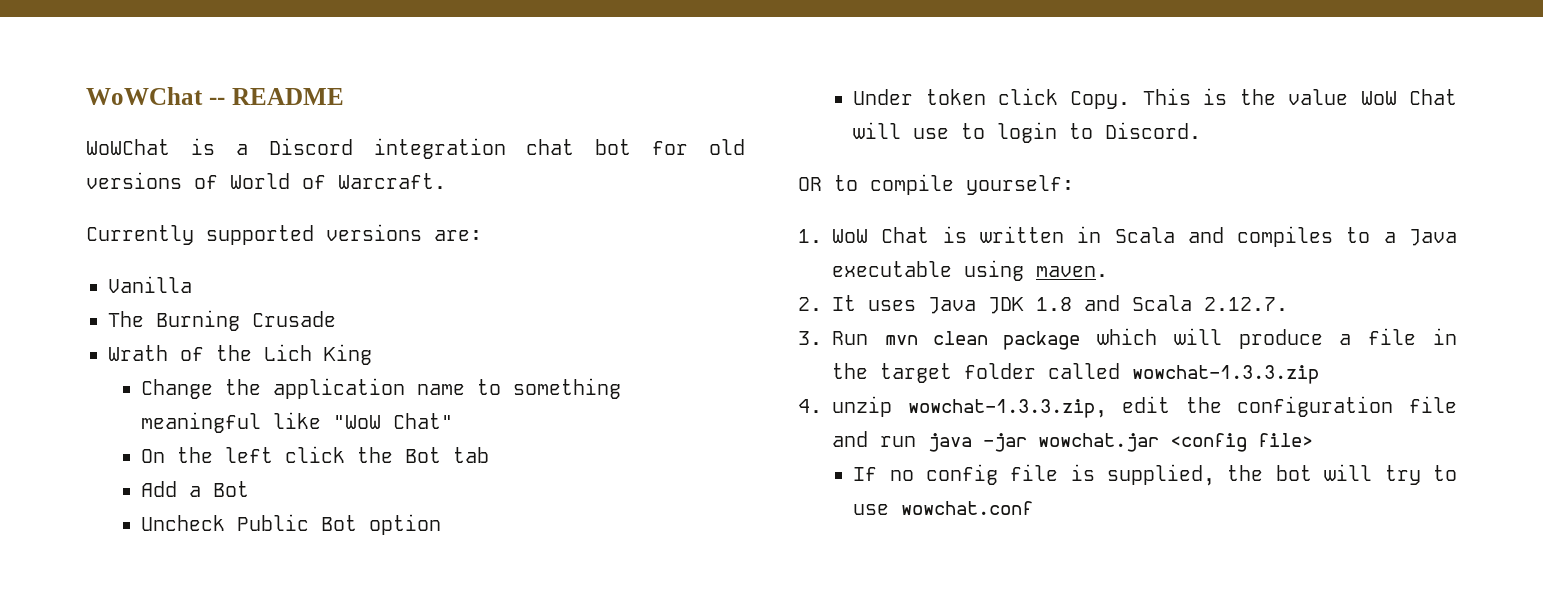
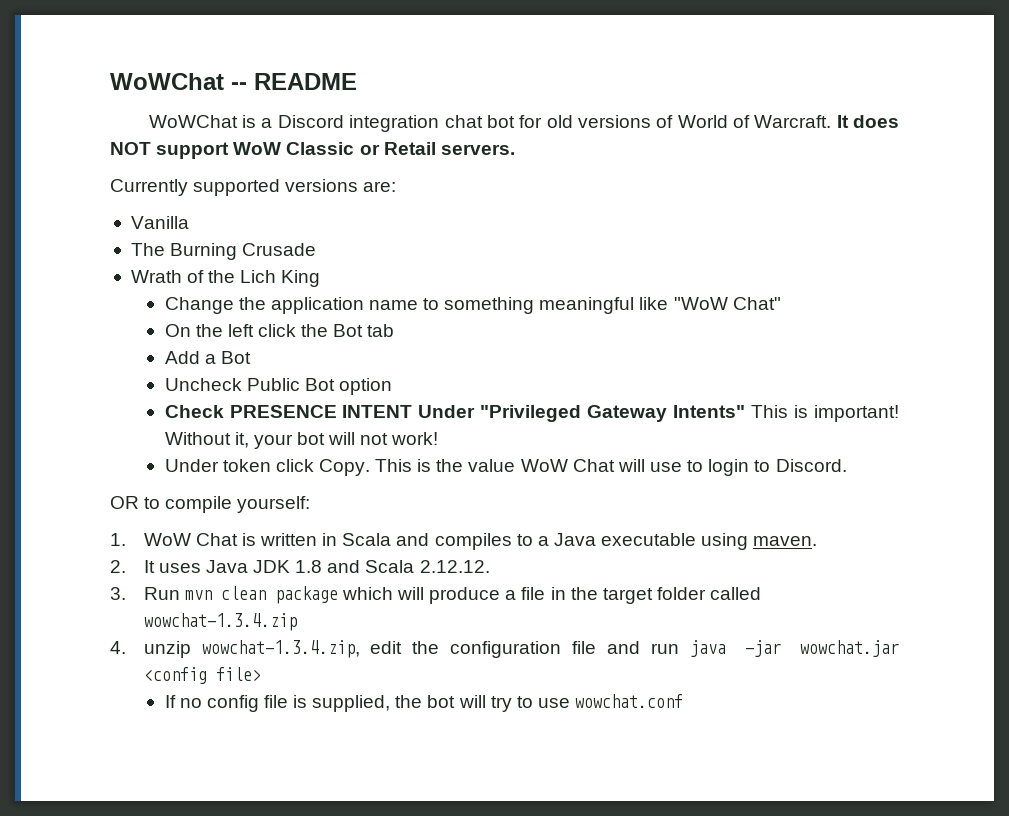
+ It does NOT support WoW Classic or Retail servers.
+ Check PRESENCE INTENT Under "Privileged Gateway Intents" This is important! Without it, your bot will not work!
- 2. It uses Java JDK 1.8 and Scala 2.12.7.
+ 2. It uses Java JDK 1.8 and Scala 2.12.12.
- 3. Run mvn clean package which will produce a file in the target folder called wowchat-1.3.3.zip
+ 3. Run mvn clean package which will produce a file in the target folder called wowchat-1.3.4.zip
- 4. unzip wowchat-1.3.3.zip, edit the configuration file and run java -jar wowchat.jar <config file>
+ 4. unzip wowchat-1.3.4.zip, edit the configuration file and run java -jar wowchat.jar <config file>

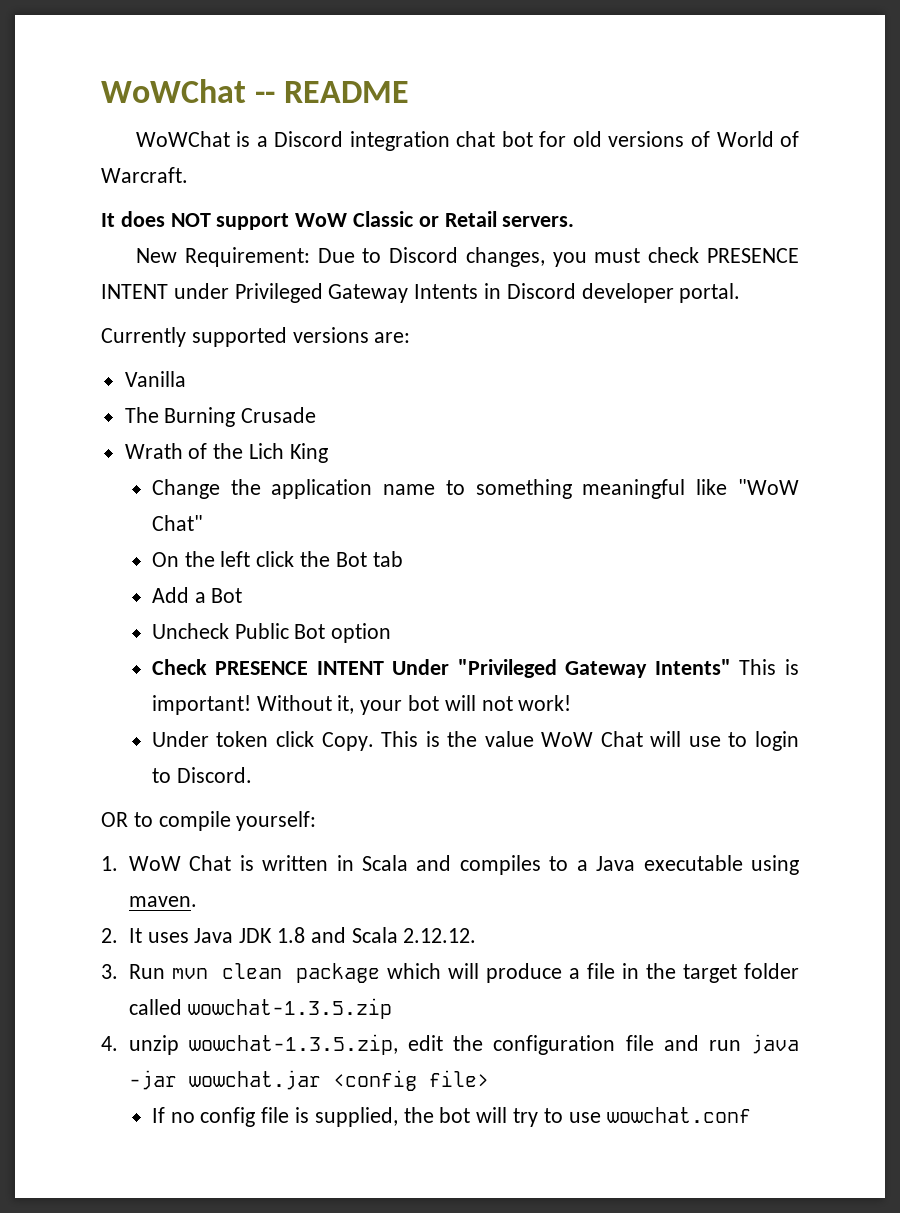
- WoWChat is a Discord integration chat bot for old versions of World of Warcraft. It does NOT support WoW Classic or Retail servers.
+ WoWChat is a Discord integration chat bot for old versions of World of Warcraft.
+ It does NOT support WoW Classic or Retail servers.
+ New Requirement: Due to Discord changes, you must check PRESENCE INTENT under Privileged Gateway Intents in Discord developer portal.
- 3. Run mvn clean package which will produce a file in the target folder called wowchat-1.3.4.zip
+ 3. Run mvn clean package which will produce a file in the target folder called wowchat-1.3.5.zip
- 4. unzip wowchat-1.3.4.zip, edit the configuration file and run java -jar wowchat.jar <config file>
+ 4. unzip wowchat-1.3.5.zip, edit the configuration file and run java -jar wowchat.jar <config file>

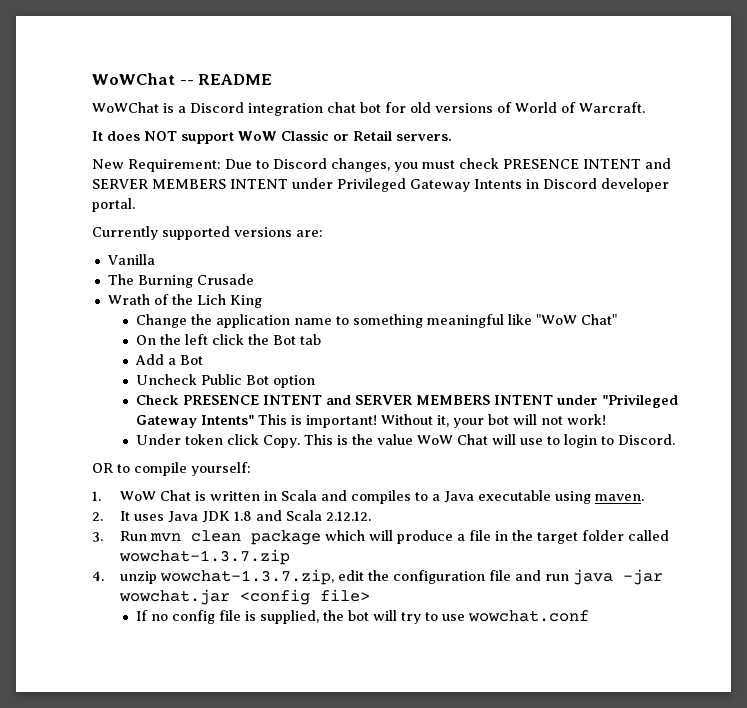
- New Requirement: Due to Discord changes, you must check PRESENCE INTENT under Privileged Gateway Intents in Discord developer portal.
+ New Requirement: Due to Discord changes, you must check PRESENCE INTENT and SERVER MEMBERS INTENT under Privileged Gateway Intents in Discord developer portal.
- Check PRESENCE INTENT Under "Privileged Gateway Intents" This is important!
+ Check PRESENCE INTENT and SERVER MEMBERS INTENT under "Privileged Gateway Intents" This is important!
- 3. Run mvn clean package which will produce a file in the target folder called wowchat-1.3.5.zip
+ 3. Run mvn clean package which will produce a file in the target folder called wowchat-1.3.7.zip
- 4. unzip wowchat-1.3.5.zip, edit the configuration file and run java -jar wowchat.jar <config file>
+ 4. unzip wowchat-1.3.7.zip, edit the configuration file and run java -jar wowchat.jar <config file>

